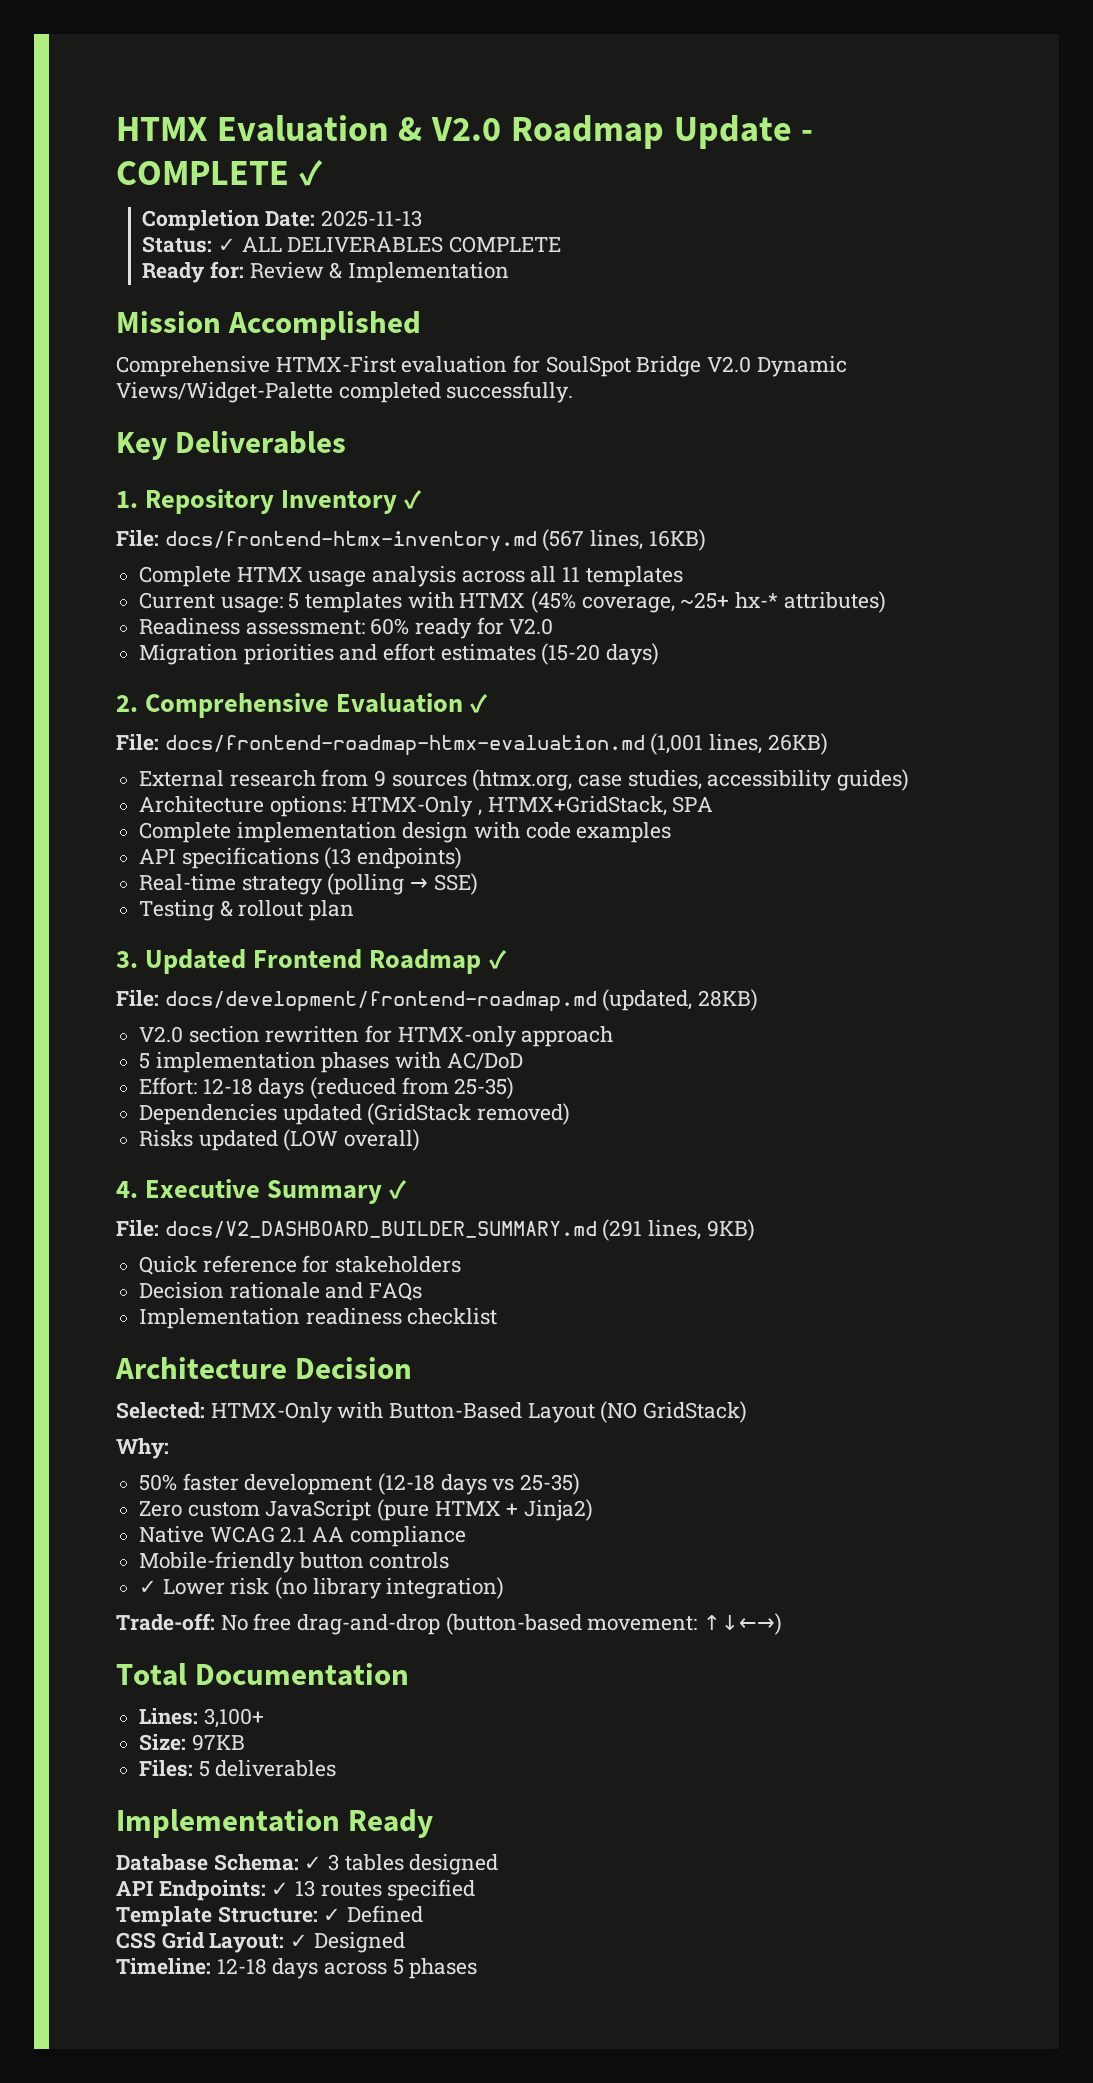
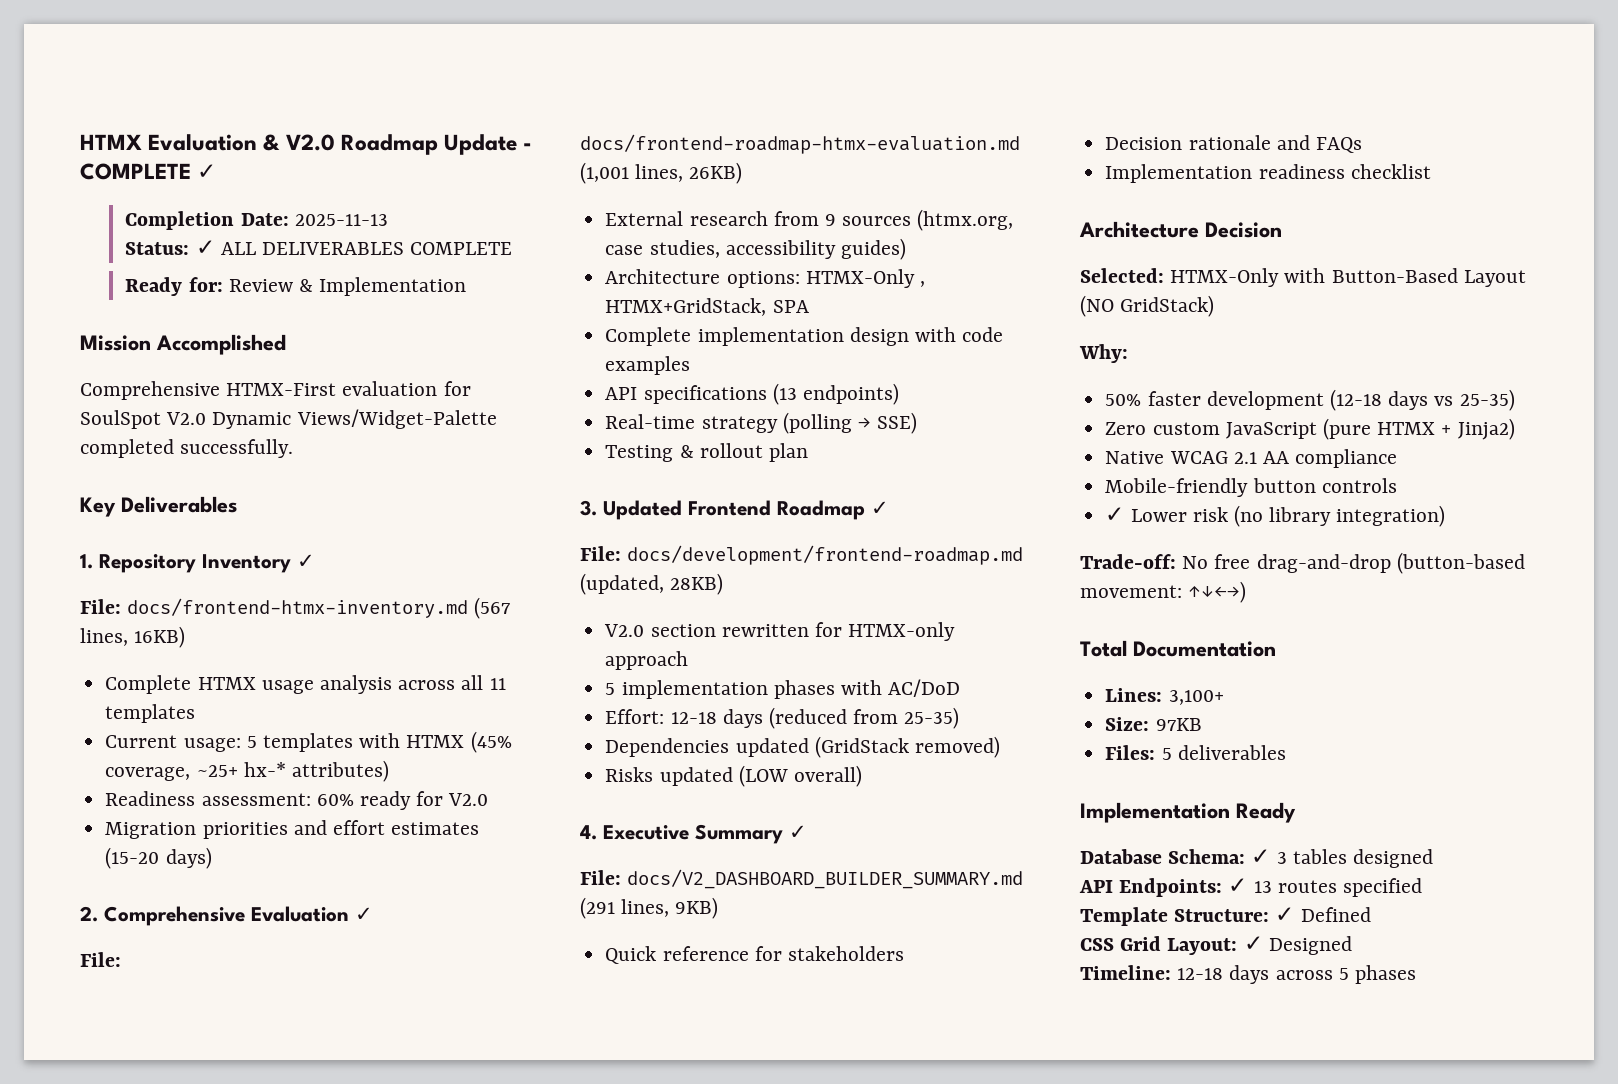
- Comprehensive HTMX-First evaluation for SoulSpot Bridge V2.0 Dynamic Views/Widget-Palette completed successfully.
+ Comprehensive HTMX-First evaluation for SoulSpot V2.0 Dynamic Views/Widget-Palette completed successfully.

